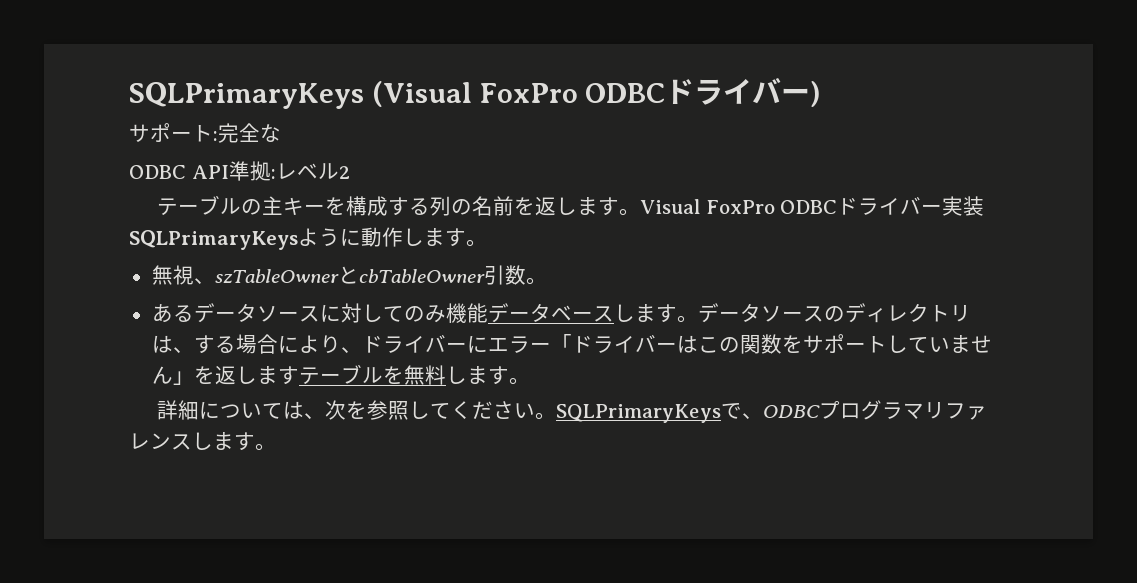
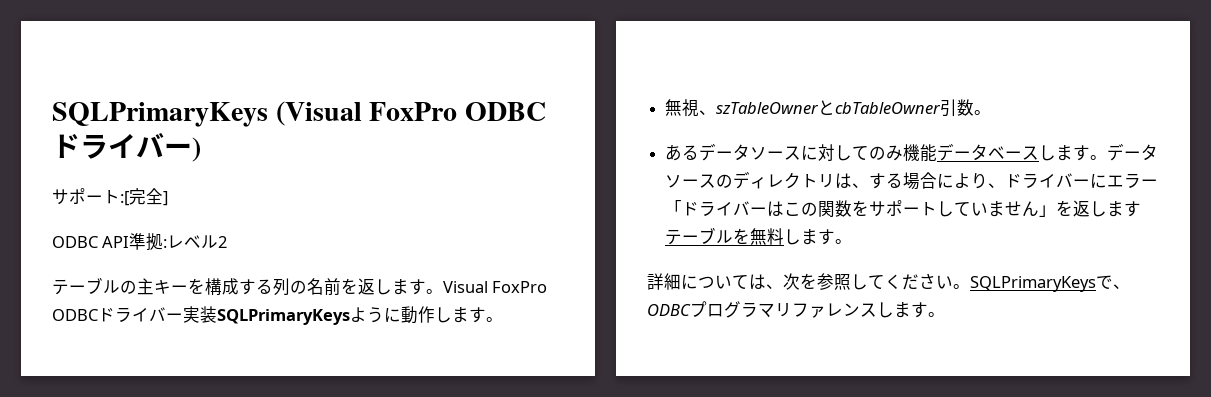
- サポート:完全な
+ サポート:[完全]

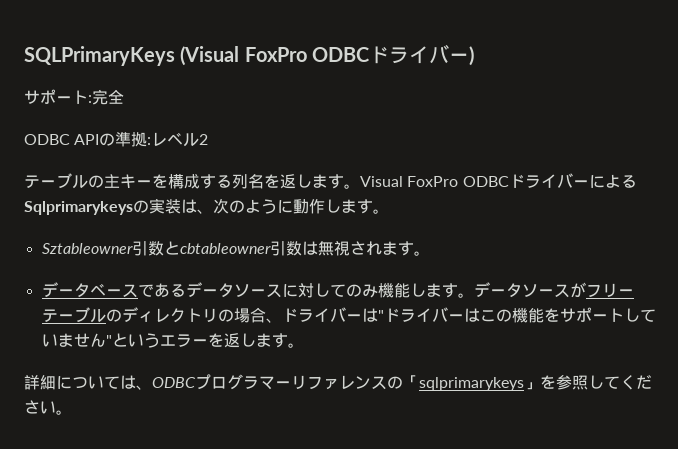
- サポート:[完全]
+ サポート:完全
- ODBC API準拠:レベル2
+ ODBC APIの準拠:レベル2
- テーブルの主キーを構成する列の名前を返します。
+ テーブルの主キーを構成する列名を返します。
- Visual FoxPro ODBCドライバー実装SQLPrimaryKeysように動作します。
+ Visual FoxPro ODBCドライバーによるSqlprimarykeysの実装は、次のように動作します。
- 無視、szTableOwnerとcbTableOwner引数。
- あるデータソースに対してのみ機能データベースします。
+ Sztableowner引数とcbtableowner引数は無視されます。
+ データベースであるデータソースに対してのみ機能します。
- データソースのディレクトリは、する場合により、ドライバーにエラー「ドライバーはこの関数をサポートしていません」を返しますテーブルを無料します。
+ データソースがフリーテーブルのディレクトリの場合、ドライバーは"ドライバーはこの機能をサポートしていません"というエラーを返します。
- 詳細については、次を参照してください。SQLPrimaryKeysで、ODBCプログラマリファレンスします。
+ 詳細については、ODBCプログラマーリファレンスの「sqlprimarykeys」を参照してください。

